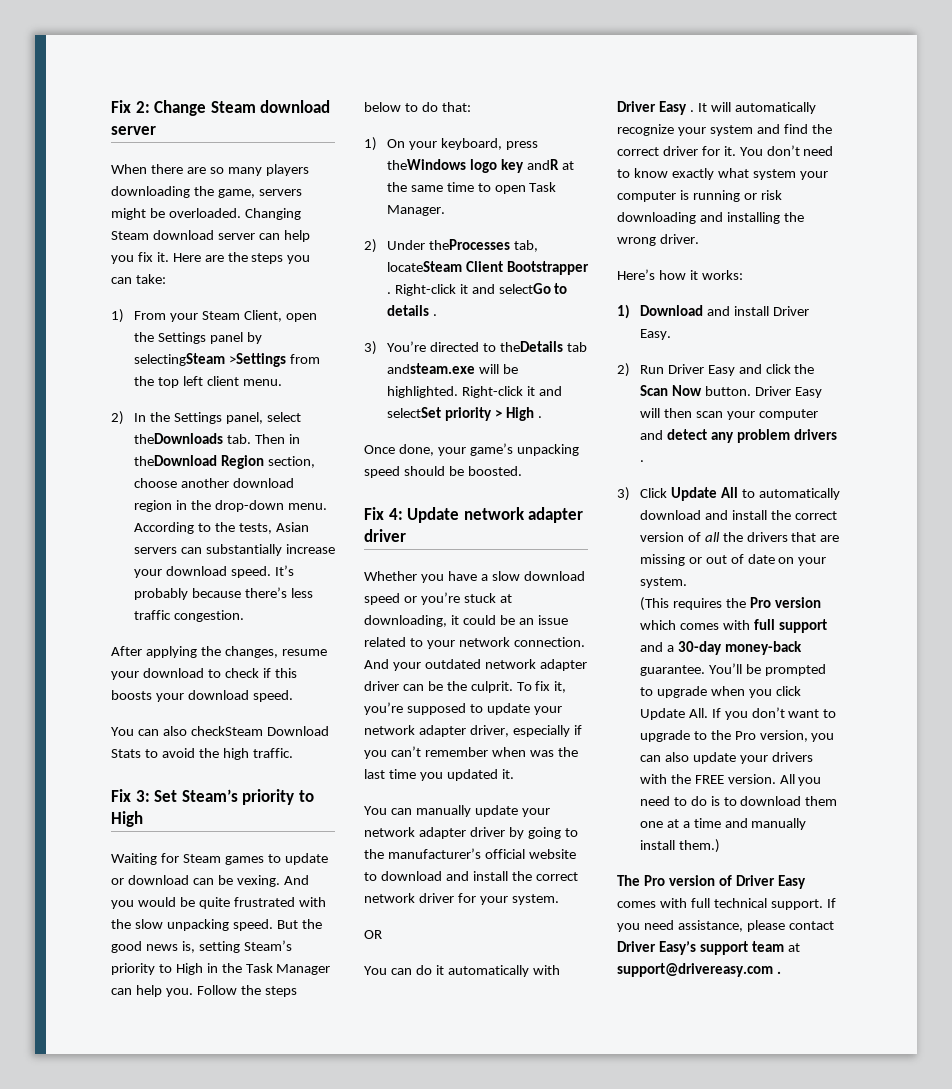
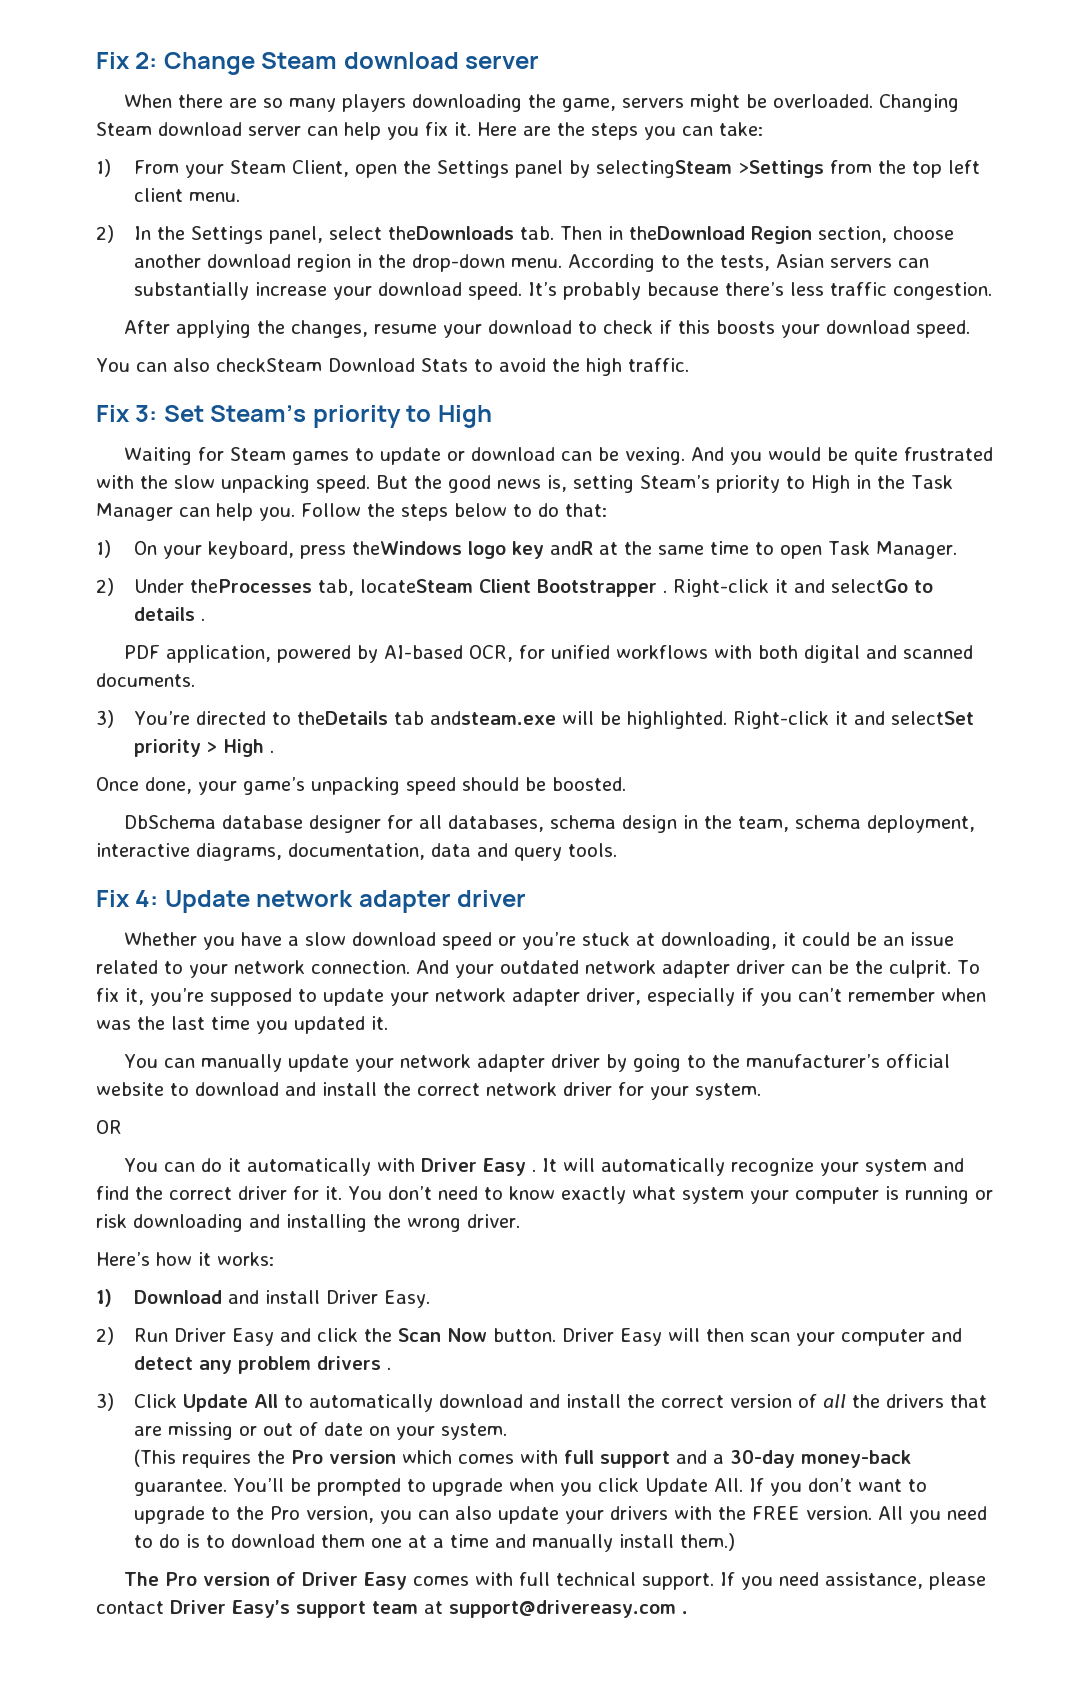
+ PDF application, powered by AI-based OCR, for unified workflows with both digital and scanned documents.
+ DbSchema database designer for all databases, schema design in the team, schema deployment, interactive diagrams, documentation, data and query tools.

